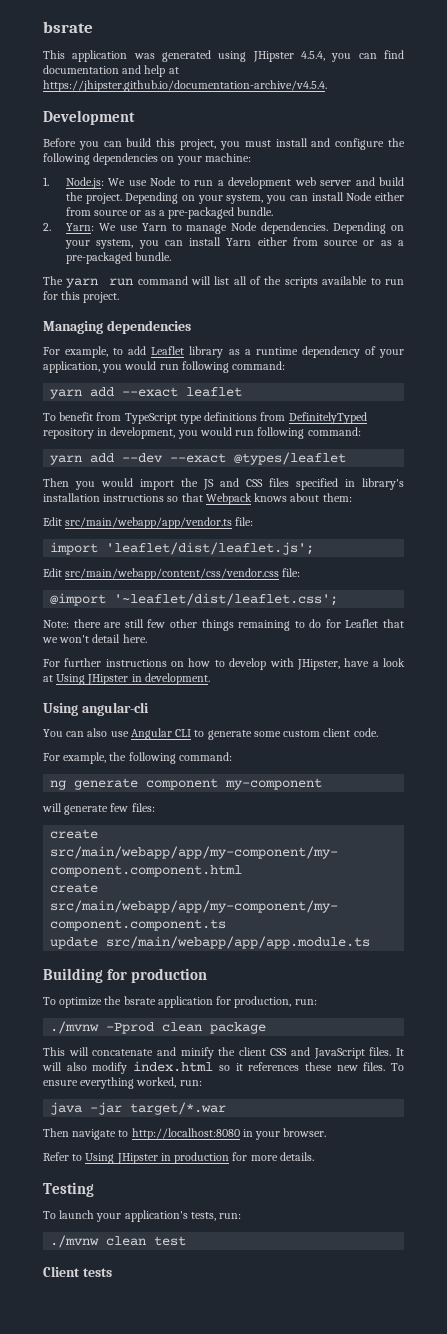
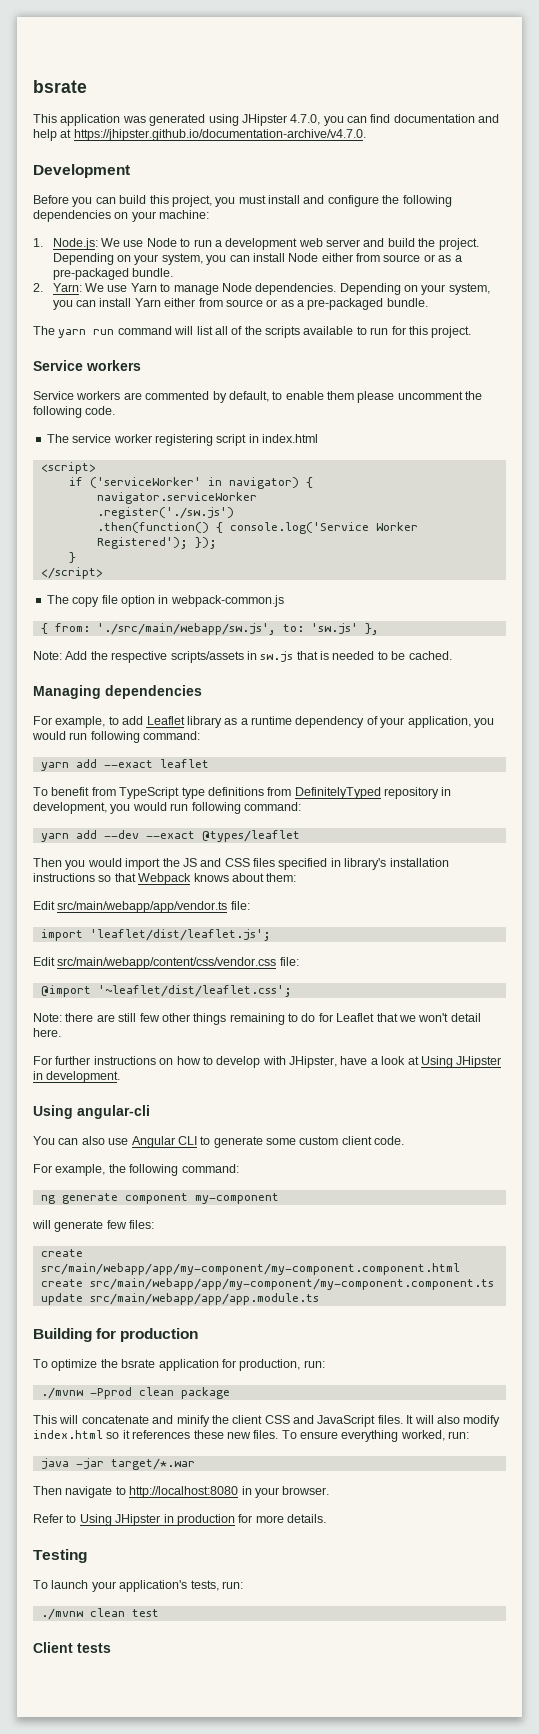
- This application was generated using JHipster 4.5.4, you can find documentation and help at https://jhipster.github.io/documentation-archive/v4.5.4.
+ This application was generated using JHipster 4.7.0, you can find documentation and help at https://jhipster.github.io/documentation-archive/v4.7.0.
  The yarn run command will list all of the scripts available to run for this project.
+ Service workers
+ Service workers are commented by default, to enable them please uncomment the following code.
+ The service worker registering script in index.html
+ <script>
+ if ('serviceWorker' in navigator) {
+ navigator.serviceWorker
+ .register('./sw.js')
+ .then(function() { console.log('Service Worker Registered'); });
+ }
+ </script>
+ The copy file option in webpack-common.js
+ { from: './src/main/webapp/sw.js', to: 'sw.js' },
+ Note: Add the respective scripts/assets in sw.js that is needed to be cached.

